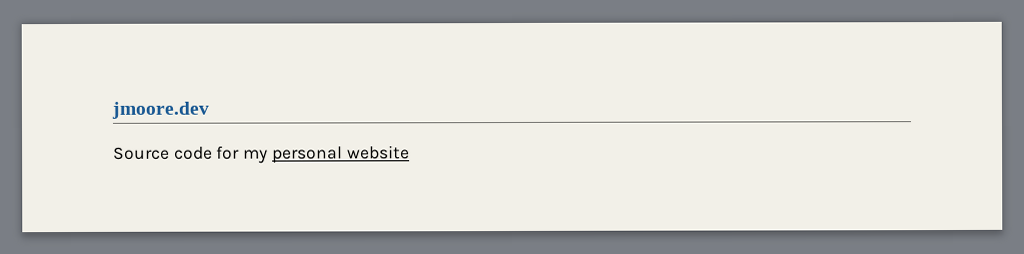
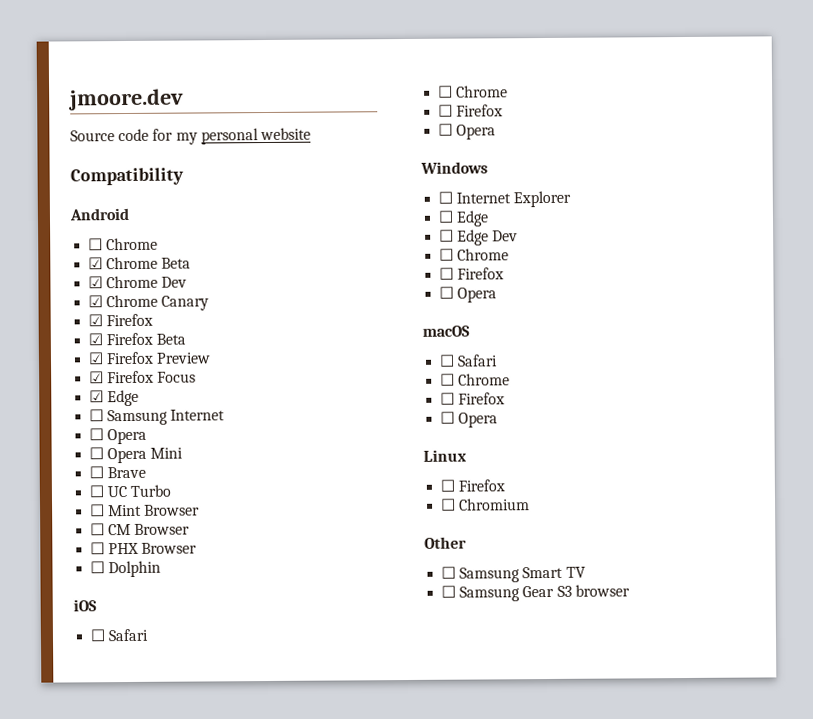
+ Compatibility
+ Android
+ ☐ Chrome
+ ☑ Chrome Beta
+ ☑ Chrome Dev
+ ☑ Chrome Canary
+ ☑ Firefox
+ ☑ Firefox Beta
+ ☑ Firefox Preview
+ ☑ Firefox Focus
+ ☑ Edge
+ ☐ Samsung Internet
+ ☐ Opera
+ ☐ Opera Mini
+ ☐ Brave
+ ☐ UC Turbo
+ ☐ Mint Browser
+ ☐ CM Browser
+ ☐ PHX Browser
+ ☐ Dolphin
+ iOS
+ ☐ Safari
+ ☐ Chrome
+ ☐ Firefox
+ ☐ Opera
+ Windows
+ ☐ Internet Explorer
+ ☐ Edge
+ ☐ Edge Dev
+ ☐ Chrome
+ ☐ Firefox
+ ☐ Opera
+ macOS
+ ☐ Safari
+ ☐ Chrome
+ ☐ Firefox
+ ☐ Opera
+ Linux
+ ☐ Firefox
+ ☐ Chromium
+ Other
+ ☐ Samsung Smart TV
+ ☐ Samsung Gear S3 browser

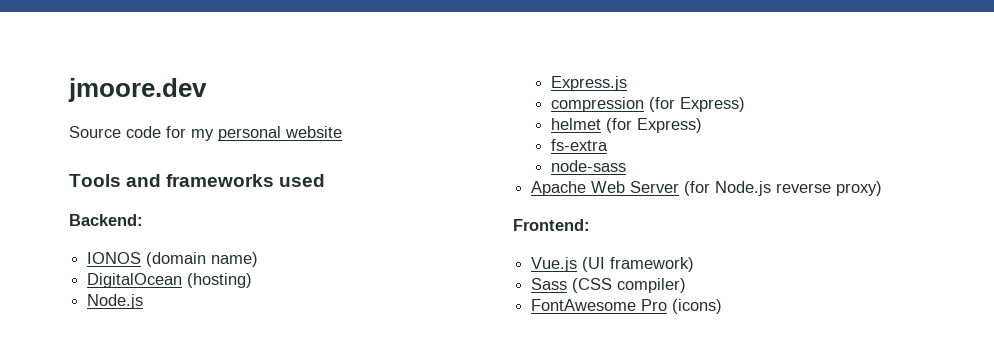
- Compatibility
- Android
- ☐ Chrome
- ☑ Chrome Beta
- ☑ Chrome Dev
- ☑ Chrome Canary
- ☑ Firefox
- ☑ Firefox Beta
- ☑ Firefox Preview
- ☑ Firefox Focus
- ☑ Edge
- ☐ Samsung Internet
- ☐ Opera
- ☐ Opera Mini
- ☐ Brave
- ☐ UC Turbo
- ☐ Mint Browser
- ☐ CM Browser
- ☐ PHX Browser
- ☐ Dolphin
- iOS
- ☐ Safari
- ☐ Chrome
- ☐ Firefox
- ☐ Opera
- Windows
- ☐ Internet Explorer
- ☐ Edge
- ☐ Edge Dev
- ☐ Chrome
- ☐ Firefox
- ☐ Opera
- macOS
- ☐ Safari
- ☐ Chrome
- ☐ Firefox
- ☐ Opera
- Linux
- ☐ Firefox
- ☐ Chromium
- Other
- ☐ Samsung Smart TV
- ☐ Samsung Gear S3 browser
+ Tools and frameworks used
+ Backend:
+ IONOS (domain name)
+ DigitalOcean (hosting)
+ Node.js
+ Express.js
+ compression (for Express)
+ helmet (for Express)
+ fs-extra
+ node-sass
+ Apache Web Server (for Node.js reverse proxy)
+ Frontend:
+ Vue.js (UI framework)
+ Sass (CSS compiler)
+ FontAwesome Pro (icons)

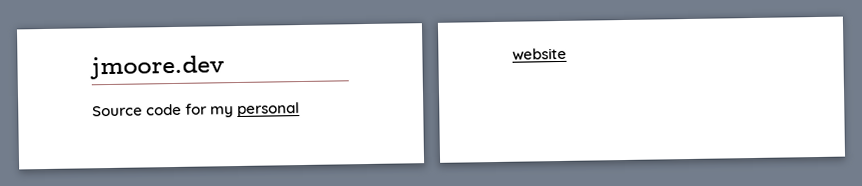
- Tools and frameworks used
- Backend:
- IONOS (domain name)
- DigitalOcean (hosting)
- Node.js
- Express.js
- compression (for Express)
- helmet (for Express)
- fs-extra
- node-sass
- Apache Web Server (for Node.js reverse proxy)
- Frontend:
- Vue.js (UI framework)
- Sass (CSS compiler)
- FontAwesome Pro (icons)

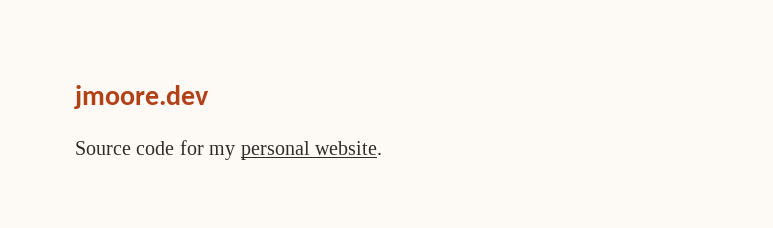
- Source code for my personal website
+ Source code for my personal website.

